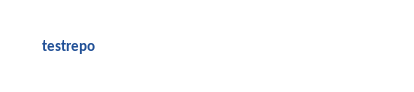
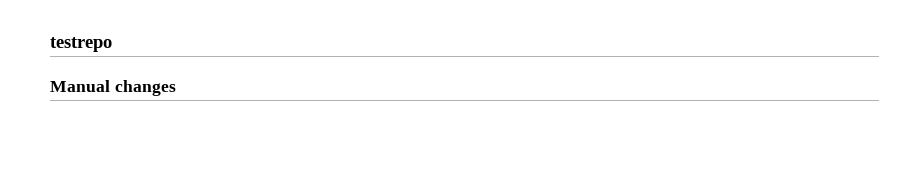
+ Manual changes

